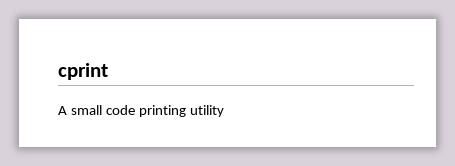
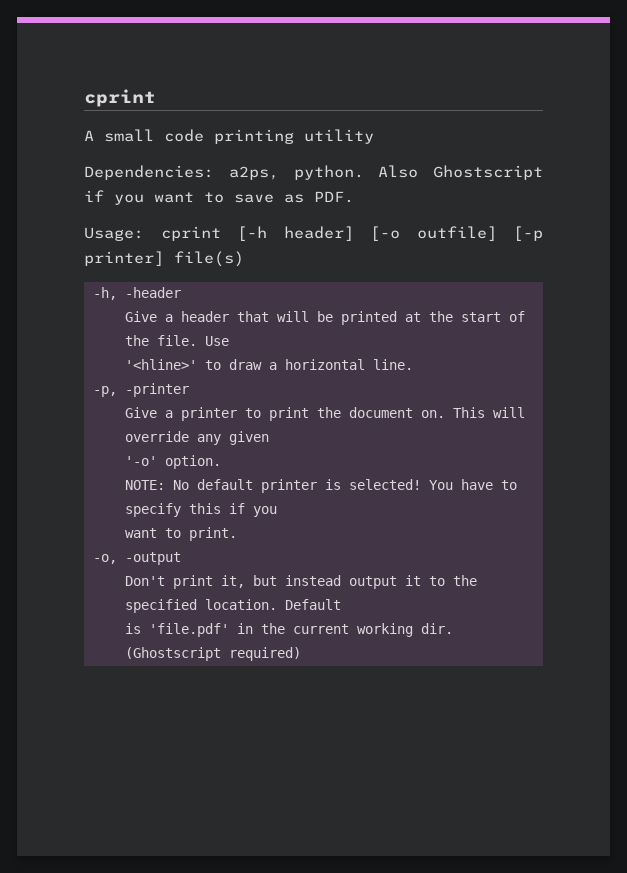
+ Dependencies: a2ps, python. Also Ghostscript if you want to save as PDF.
+ Usage: cprint [-h header] [-o outfile] [-p printer] file(s)
+ -h, -header
+ Give a header that will be printed at the start of the file. Use
+ '<hline>' to draw a horizontal line.
+ -p, -printer
+ Give a printer to print the document on. This will override any given
+ '-o' option.
+ NOTE: No default printer is selected! You have to specify this if you
+ want to print.
+ -o, -output
+ Don't print it, but instead output it to the specified location. Default
+ is 'file.pdf' in the current working dir. (Ghostscript required)

